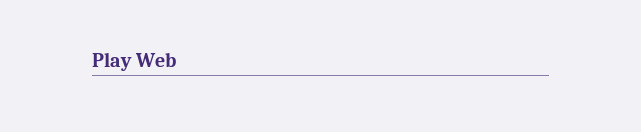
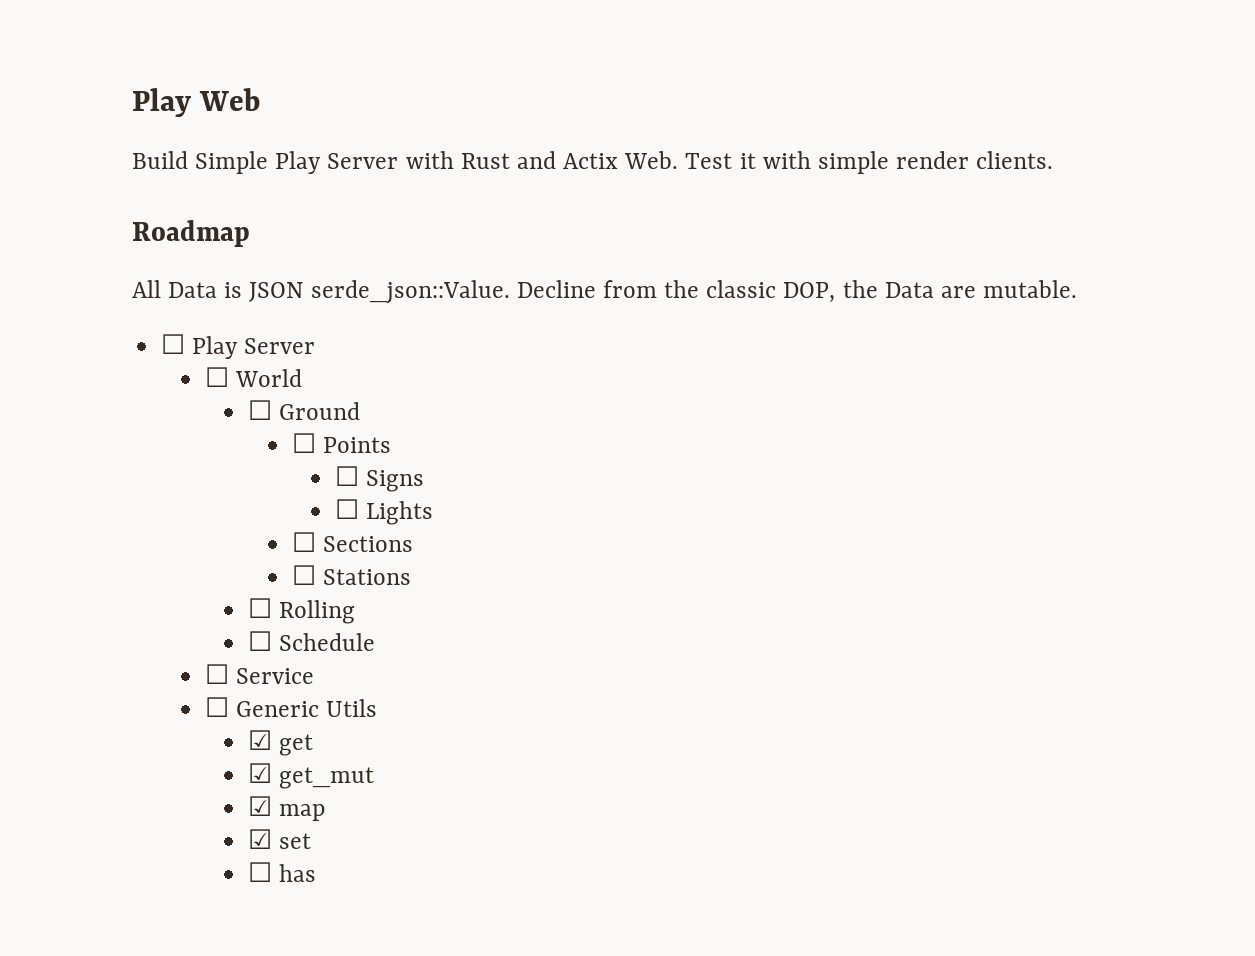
+ Build Simple Play Server with Rust and Actix Web. Test it with simple render clients.
+ Roadmap
+ All Data is JSON serde_json::Value. Decline from the classic DOP, the Data are mutable.
+ ☐ Play Server
+ ☐ World
+ ☐ Ground
+ ☐ Points
+ ☐ Signs
+ ☐ Lights
+ ☐ Sections
+ ☐ Stations
+ ☐ Rolling
+ ☐ Schedule
+ ☐ Service
+ ☐ Generic Utils
+ ☑ get
+ ☑ get_mut
+ ☑ map
+ ☑ set
+ ☐ has

